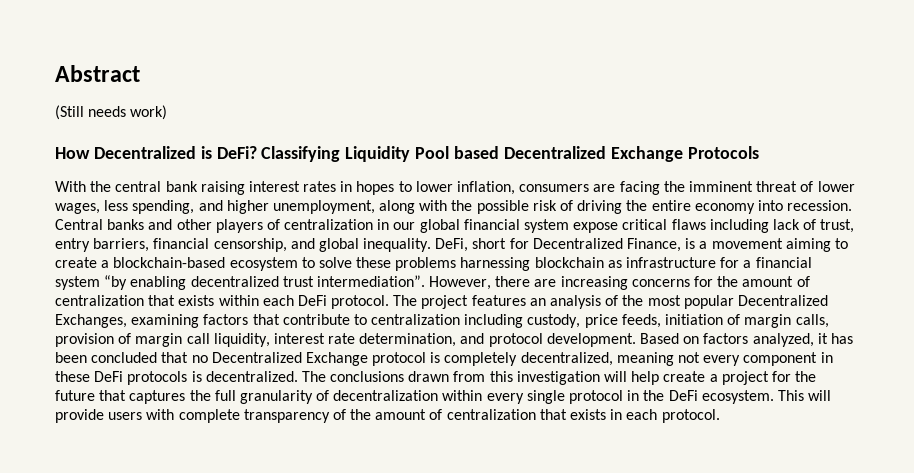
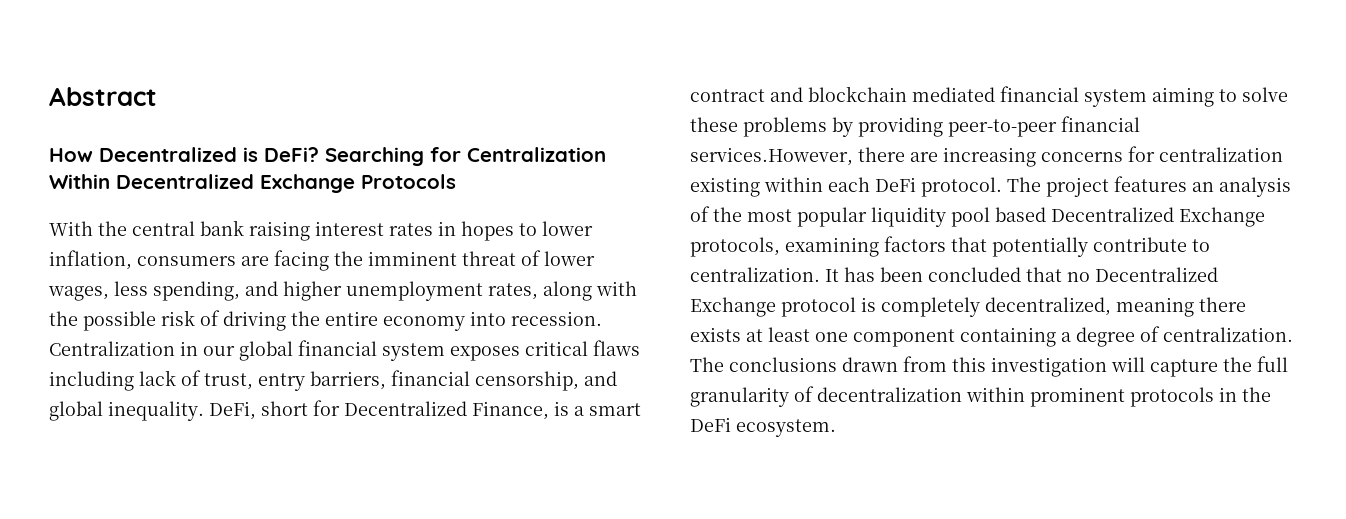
- (Still needs work)
- Classifying Liquidity Pool based Decentralized Exchange Protocols
+ Searching for Centralization Within Decentralized Exchange Protocols
- With the central bank raising interest rates in hopes to lower inflation, consumers are facing the imminent threat of lower wages, less spending, and higher unemployment, along with the possible risk of driving the entire economy into recession.
+ With the central bank raising interest rates in hopes to lower inflation, consumers are facing the imminent threat of lower wages, less spending, and higher unemployment rates, along with the possible risk of driving the entire economy into recession.
- Central banks and other players of centralization in our global financial system expose critical flaws including lack of trust, entry barriers, financial censorship, and global inequality.
+ Centralization in our global financial system exposes critical flaws including lack of trust, entry barriers, financial censorship, and global inequality.
- DeFi, short for Decentralized Finance, is a movement aiming to create a blockchain-based ecosystem to solve these problems harnessing blockchain as infrastructure for a financial system “by enabling decentralized trust intermediation”. However, there are increasing concerns for the amount of centralization that exists within each DeFi protocol.
+ DeFi, short for Decentralized Finance, is a smart contract and blockchain mediated financial system aiming to solve these problems by providing peer-to-peer financial services.However, there are increasing concerns for centralization existing within each DeFi protocol.
- The project features an analysis of the most popular Decentralized Exchanges, examining factors that contribute to centralization including custody, price feeds, initiation of margin calls, provision of margin call liquidity, interest rate determination, and protocol development. Based on factors analyzed, it has been concluded that no Decentralized Exchange protocol is completely decentralized, meaning not every component in these DeFi protocols is decentralized.
+ The project features an analysis of the most popular liquidity pool based Decentralized Exchange protocols, examining factors that potentially contribute to centralization. It has been concluded that no Decentralized Exchange protocol is completely decentralized, meaning there exists at least one component containing a degree of centralization.
- The conclusions drawn from this investigation will help create a project for the future that captures the full granularity of decentralization within every single protocol in the DeFi ecosystem. This will provide users with complete transparency of the amount of centralization that exists in each protocol.
+ The conclusions drawn from this investigation will capture the full granularity of decentralization within prominent protocols in the DeFi ecosystem.

